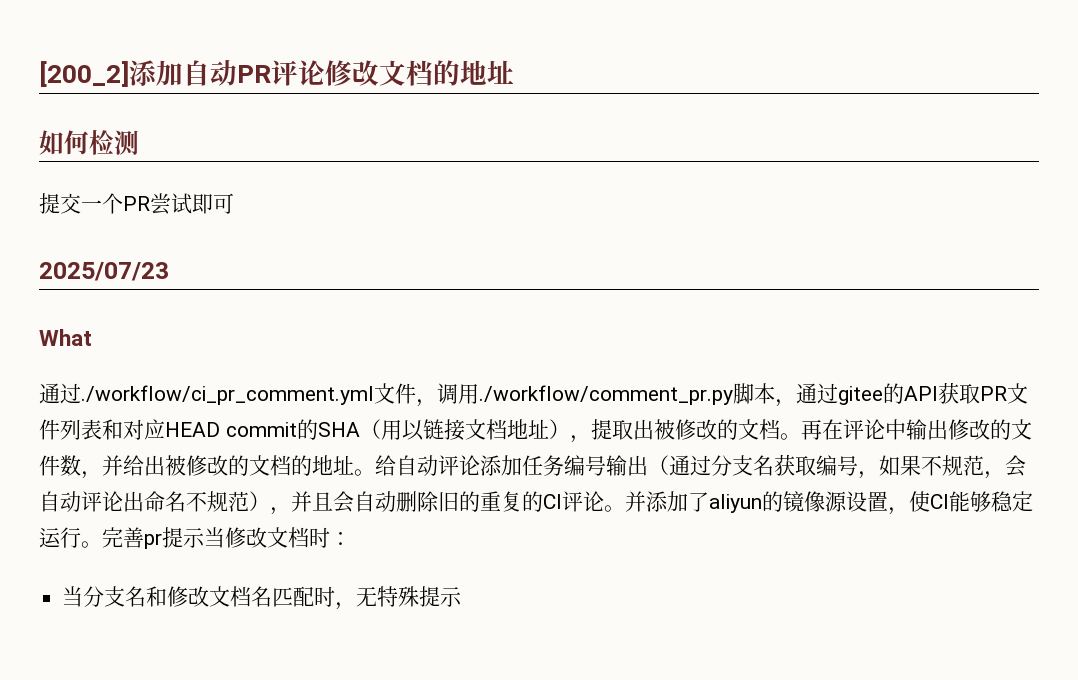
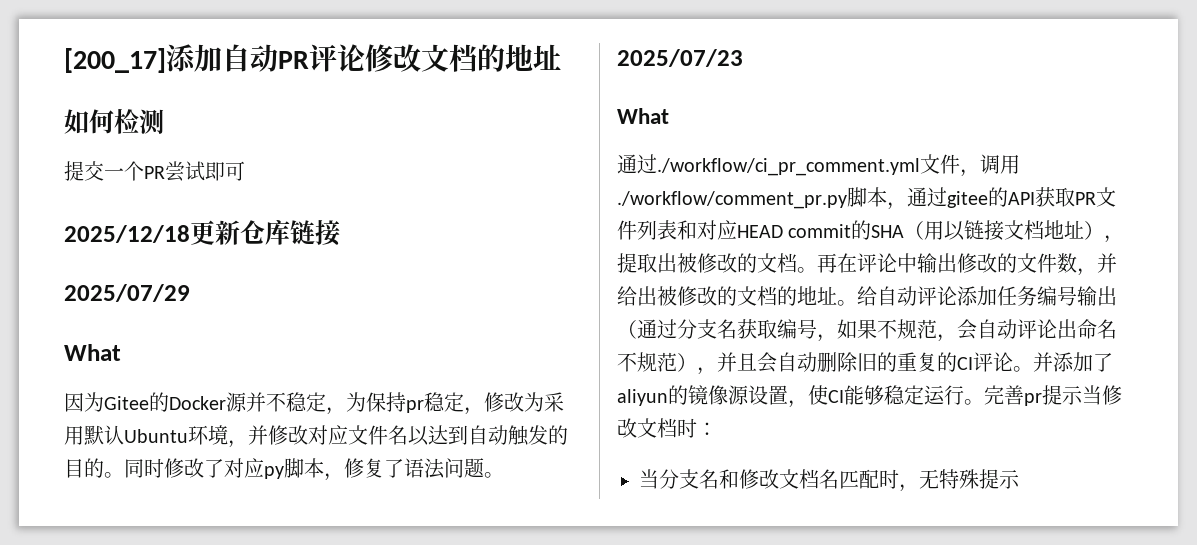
- [200_2]添加自动PR评论修改文档的地址
+ [200_17]添加自动PR评论修改文档的地址
+ 2025/12/18更新仓库链接
+ 2025/07/29
+ What
+ 因为Gitee的Docker源并不稳定，为保持pr稳定，修改为采用默认Ubuntu环境，并修改对应文件名以达到自动触发的目的。同时修改了对应py脚本，修复了语法问题。

